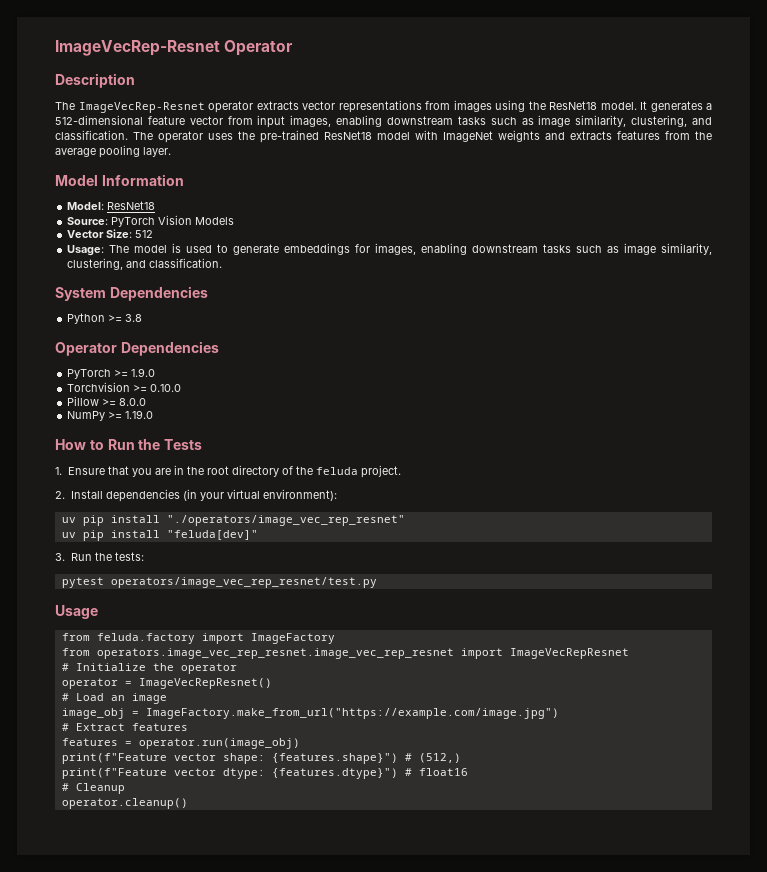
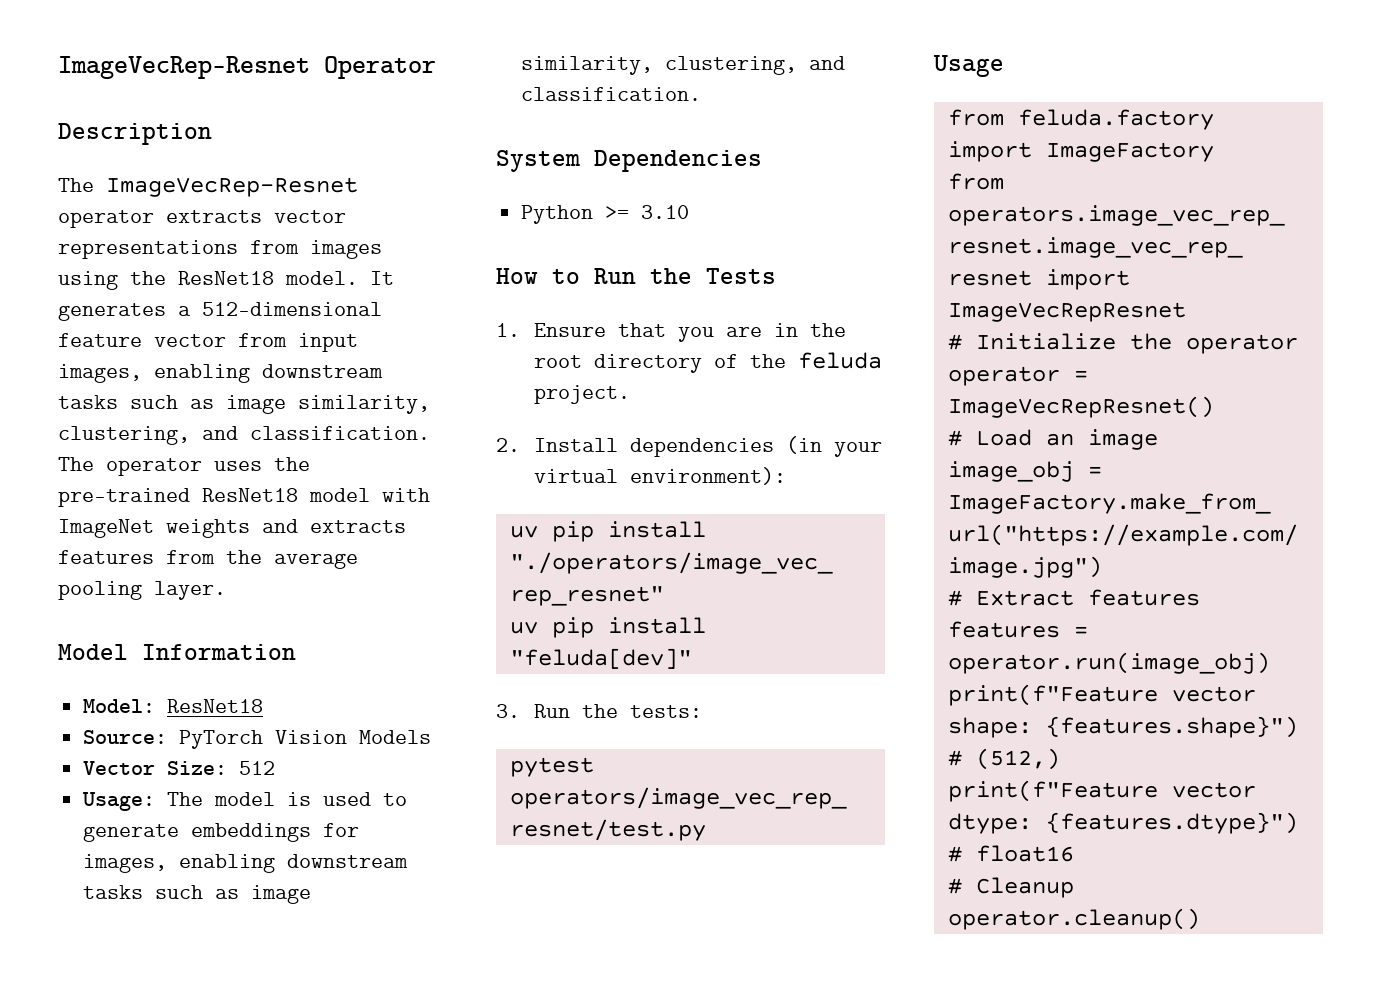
- Python >= 3.8
- Operator Dependencies
- PyTorch >= 1.9.0
- Torchvision >= 0.10.0
- Pillow >= 8.0.0
- NumPy >= 1.19.0
+ Python >= 3.10

